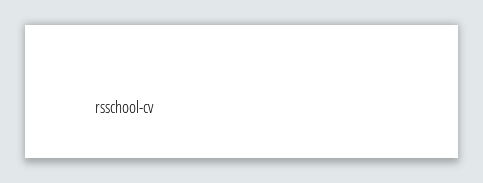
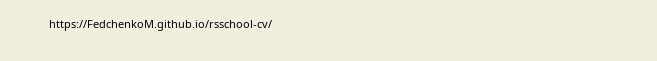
- rsschool-cv
+ https://FedchenkoM.github.io/rsschool-cv/

